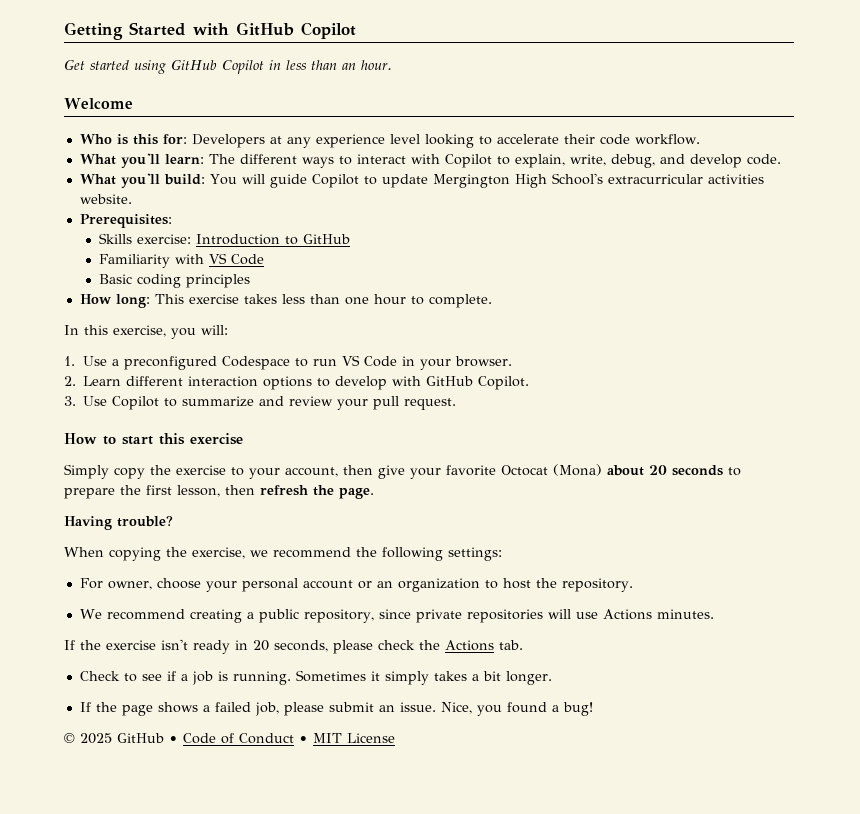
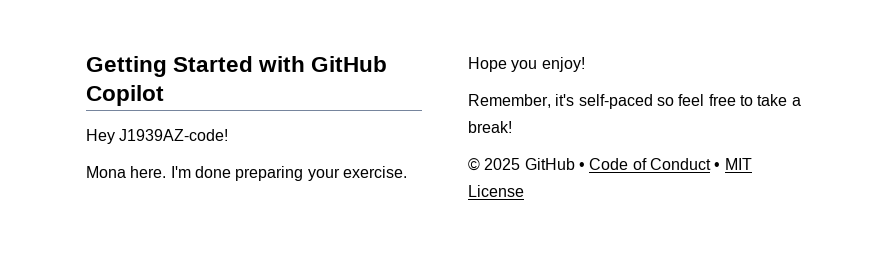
- Get started using GitHub Copilot in less than an hour.
- Welcome
- Who is this for: Developers at any experience level looking to accelerate their code workflow.
- What you'll learn: The different ways to interact with Copilot to explain, write, debug, and develop code.
- What you'll build: You will guide Copilot to update Mergington High School's extracurricular activities website.
- Prerequisites:
- Skills exercise: Introduction to GitHub
- Familiarity with VS Code
- Basic coding principles
- How long: This exercise takes less than one hour to complete.
- In this exercise, you will:
- 1. Use a preconfigured Codespace to run VS Code in your browser.
- 2. Learn different interaction options to develop with GitHub Copilot.
- 3. Use Copilot to summarize and review your pull request.
- How to start this exercise
- Simply copy the exercise to your account, then give your favorite Octocat (Mona) about 20 seconds to prepare the first lesson, then refresh the page.
- Having trouble?
- When copying the exercise, we recommend the following settings:
- For owner, choose your personal account or an organization to host the repository.
- We recommend creating a public repository, since private repositories will use Actions minutes.
- If the exercise isn't ready in 20 seconds, please check the Actions tab.
- Check to see if a job is running. Sometimes it simply takes a bit longer.
- If the page shows a failed job, please submit an issue. Nice, you found a bug!
+ Hey J1939AZ-code!
+ Mona here. I'm done preparing your exercise. Hope you enjoy!
+ Remember, it's self-paced so feel free to take a break!

